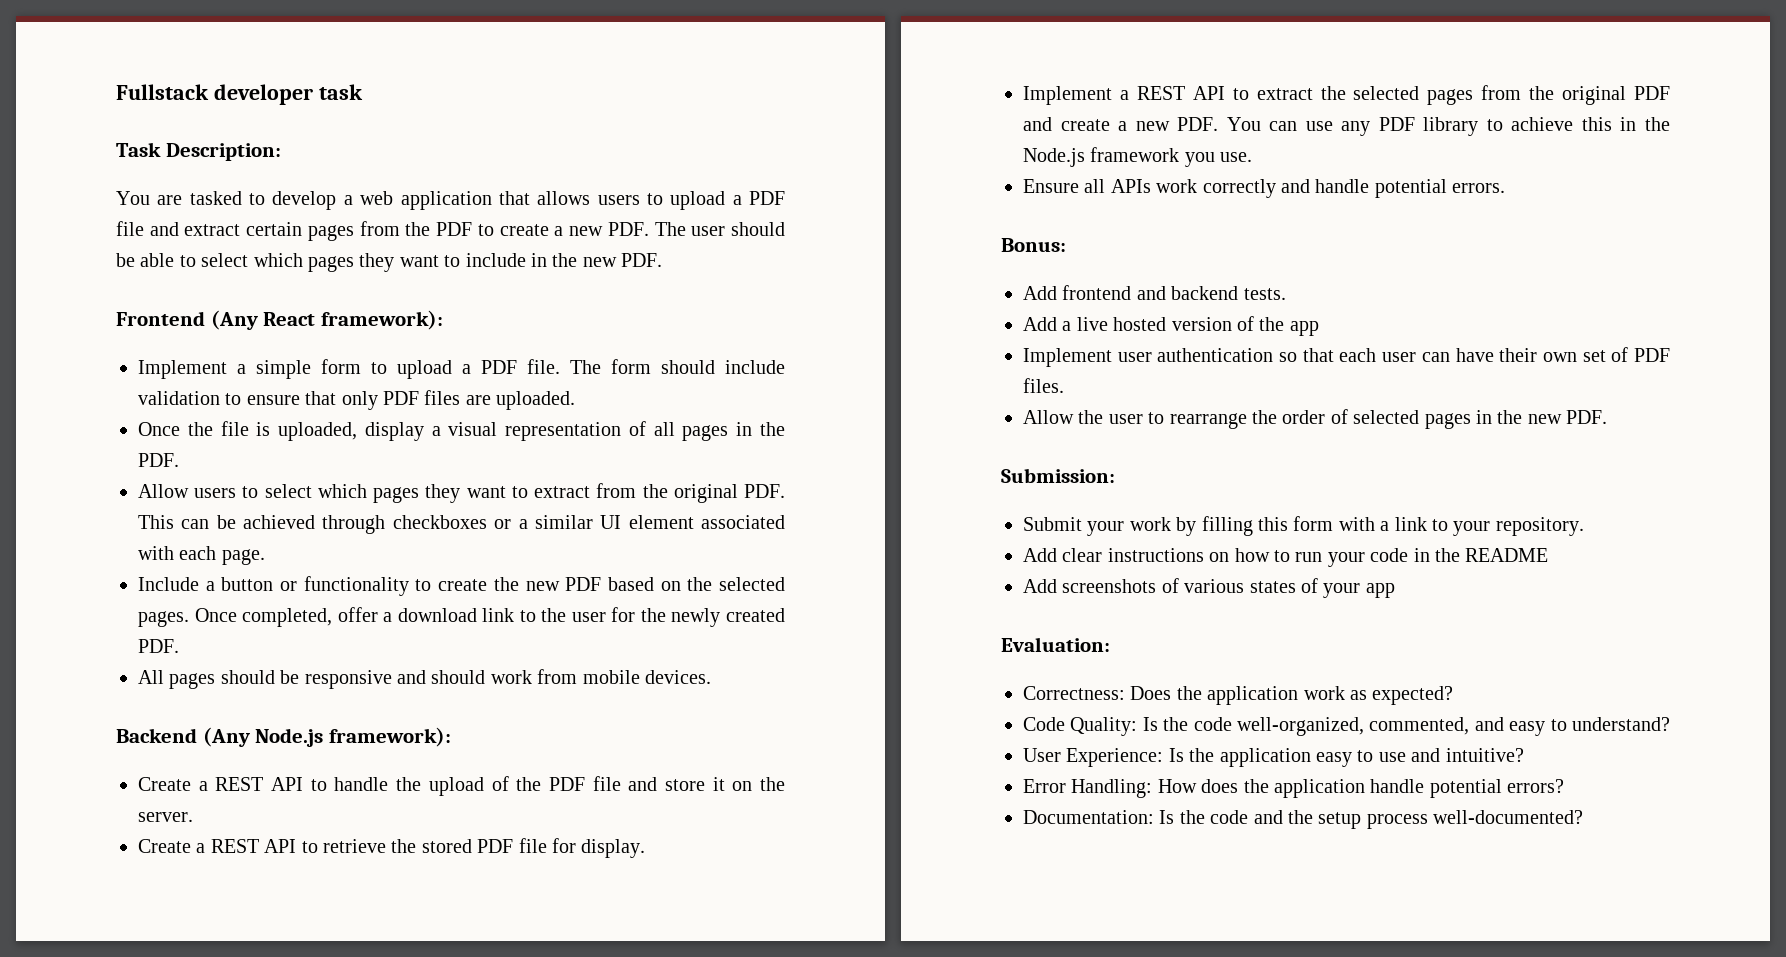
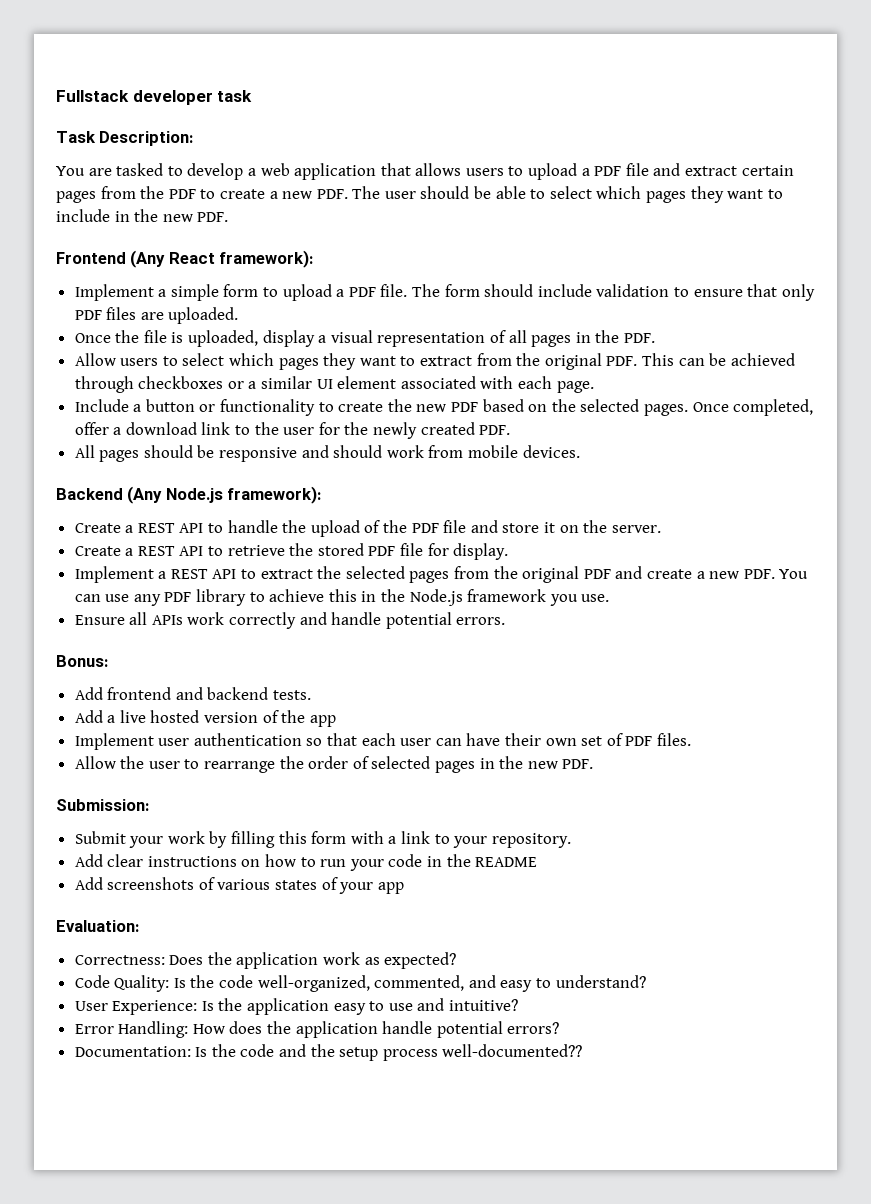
- Documentation: Is the code and the setup process well-documented?
+ Documentation: Is the code and the setup process well-documented??

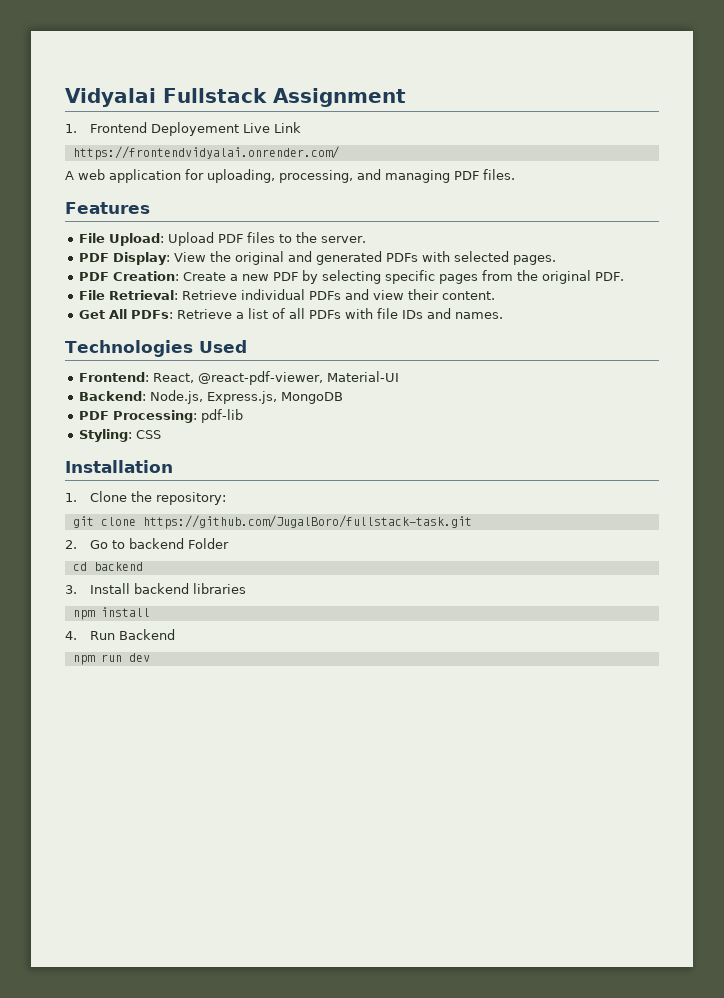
- Fullstack developer task
- Task Description:
- You are tasked to develop a web application that allows users to upload a PDF file and extract certain pages from the PDF to create a new PDF. The user should be able to select which pages they want to include in the new PDF.
- Frontend (Any React framework):
- Implement a simple form to upload a PDF file. The form should include validation to ensure that only PDF files are uploaded.
- Once the file is uploaded, display a visual representation of all pages in the PDF.
- Allow users to select which pages they want to extract from the original PDF. This can be achieved through checkboxes or a similar UI element associated with each page.
- Include a button or functionality to create the new PDF based on the selected pages. Once completed, offer a download link to the user for the newly created PDF.
- All pages should be responsive and should work from mobile devices.
- Backend (Any Node.js framework):
- Create a REST API to handle the upload of the PDF file and store it on the server.
- Create a REST API to retrieve the stored PDF file for display.
- Implement a REST API to extract the selected pages from the original PDF and create a new PDF. You can use any PDF library to achieve this in the Node.js framework you use.
- Ensure all APIs work correctly and handle potential errors.
- Bonus:
- Add frontend and backend tests.
- Add a live hosted version of the app
- Implement user authentication so that each user can have their own set of PDF files.
- Allow the user to rearrange the order of selected pages in the new PDF.
- Submission:
- Submit your work by filling this form with a link to your repository.
- Add clear instructions on how to run your code in the README
- Add screenshots of various states of your app
- Evaluation:
- Correctness: Does the application work as expected?
- Code Quality: Is the code well-organized, commented, and easy to understand?
- User Experience: Is the application easy to use and intuitive?
- Error Handling: How does the application handle potential errors?
- Documentation: Is the code and the setup process well-documented??
+ Vidyalai Fullstack Assignment
+ 1. Frontend Deployement Live Link
+ https://frontendvidyalai.onrender.com/
+ A web application for uploading, processing, and managing PDF files.
+ Features
+ File Upload: Upload PDF files to the server.
+ PDF Display: View the original and generated PDFs with selected pages.
+ PDF Creation: Create a new PDF by selecting specific pages from the original PDF.
+ File Retrieval: Retrieve individual PDFs and view their content.
+ Get All PDFs: Retrieve a list of all PDFs with file IDs and names.
+ Technologies Used
+ Frontend: React, @react-pdf-viewer, Material-UI
+ Backend: Node.js, Express.js, MongoDB
+ PDF Processing: pdf-lib
+ Styling: CSS
+ Installation
+ 1. Clone the repository:
+ git clone https://github.com/JugalBoro/fullstack-task.git
+ 2. Go to backend Folder
+ cd backend
+ 3. Install backend libraries
+ npm install
+ 4. Run Backend
+ npm run dev

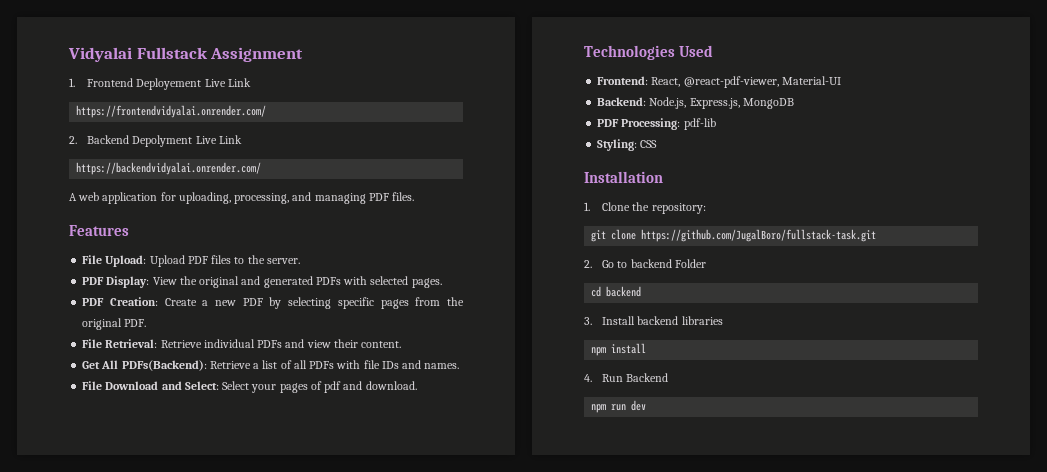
+ 2. Backend Depolyment Live Link
+ https://backendvidyalai.onrender.com/
- Get All PDFs: Retrieve a list of all PDFs with file IDs and names.
+ Get All PDFs(Backend): Retrieve a list of all PDFs with file IDs and names.
+ File Download and Select: Select your pages of pdf and download.

